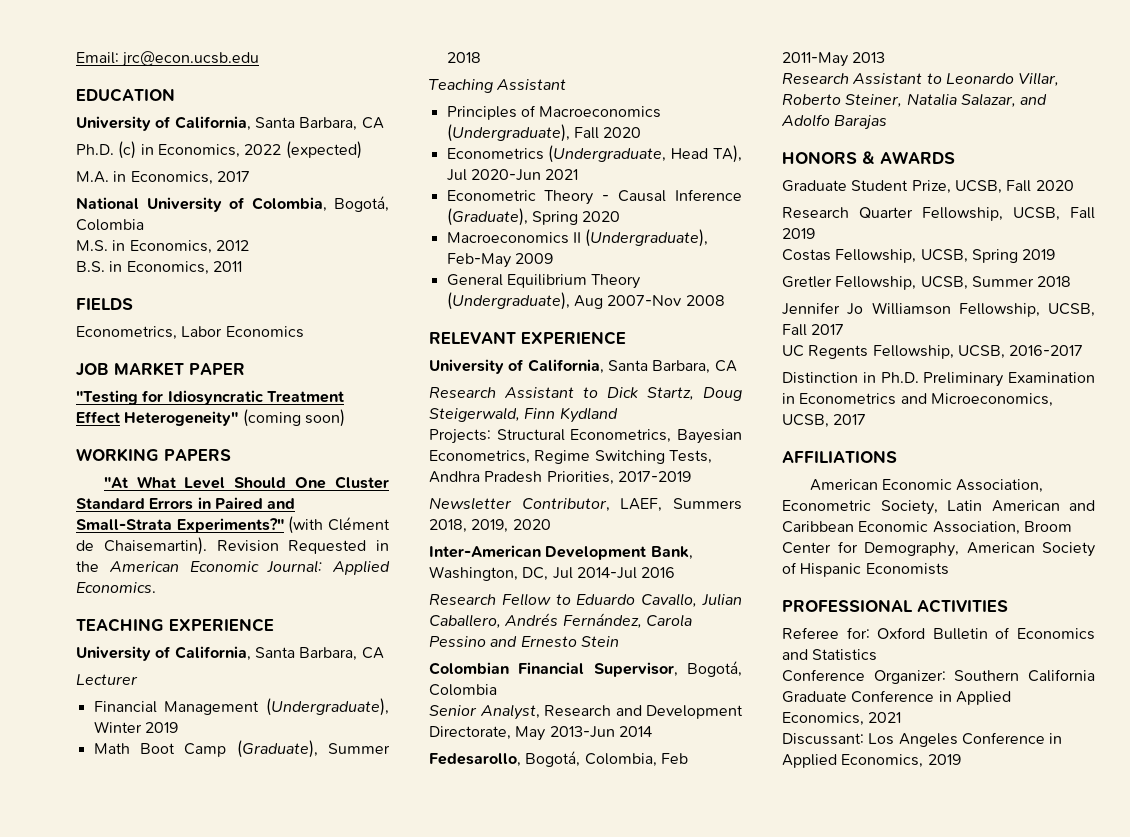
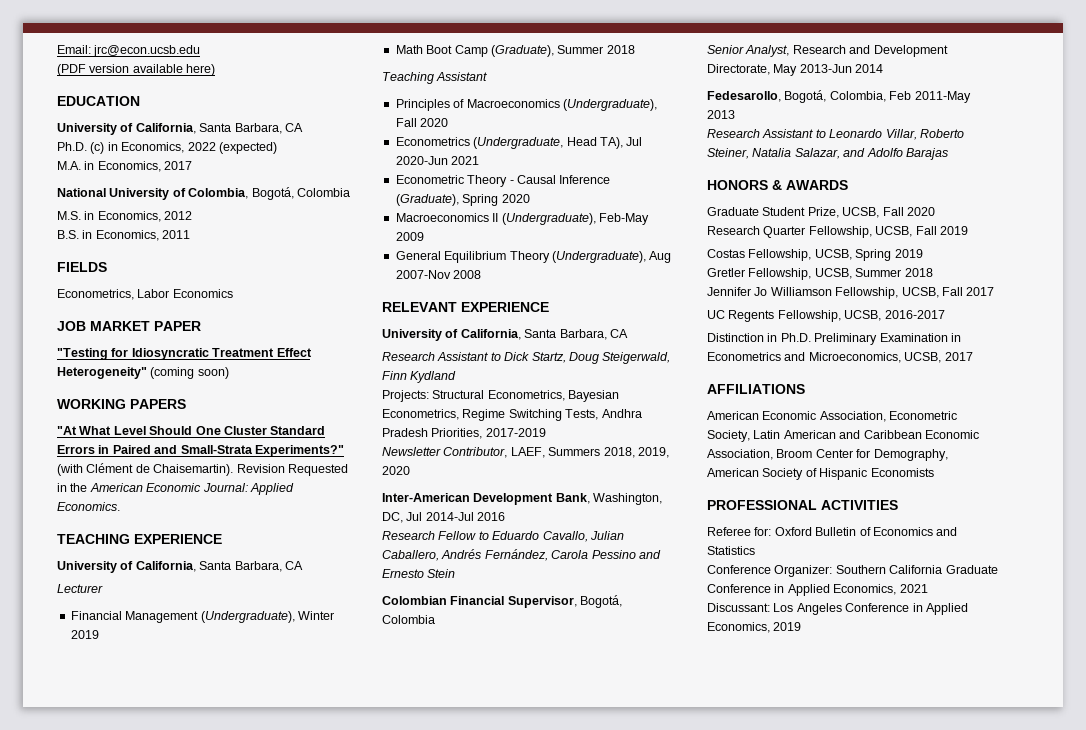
+ (PDF version available here)

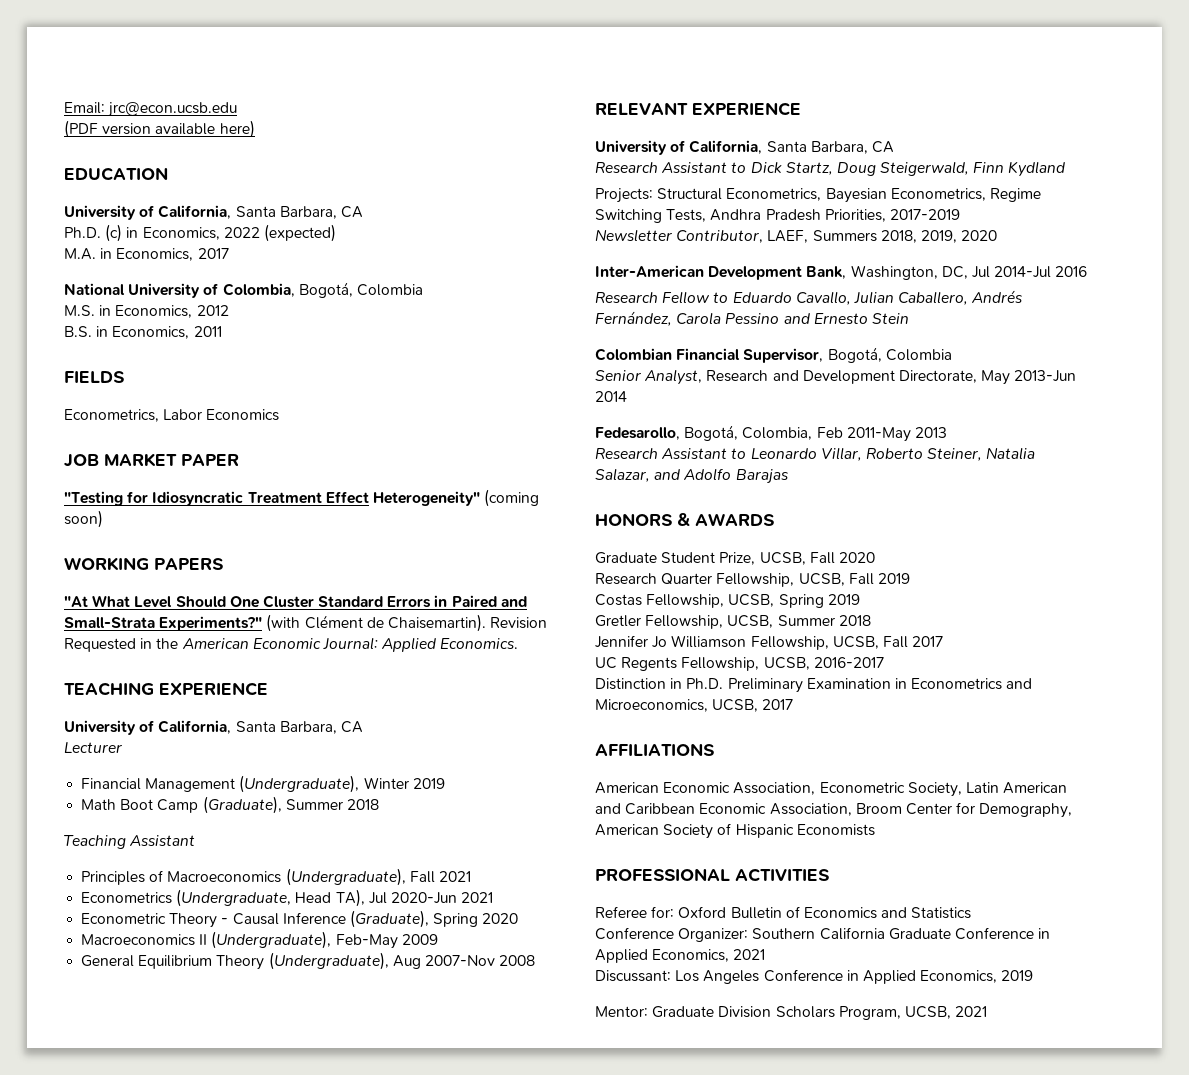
- Principles of Macroeconomics (Undergraduate), Fall 2020
+ Principles of Macroeconomics (Undergraduate), Fall 2021
+ Mentor: Graduate Division Scholars Program, UCSB, 2021

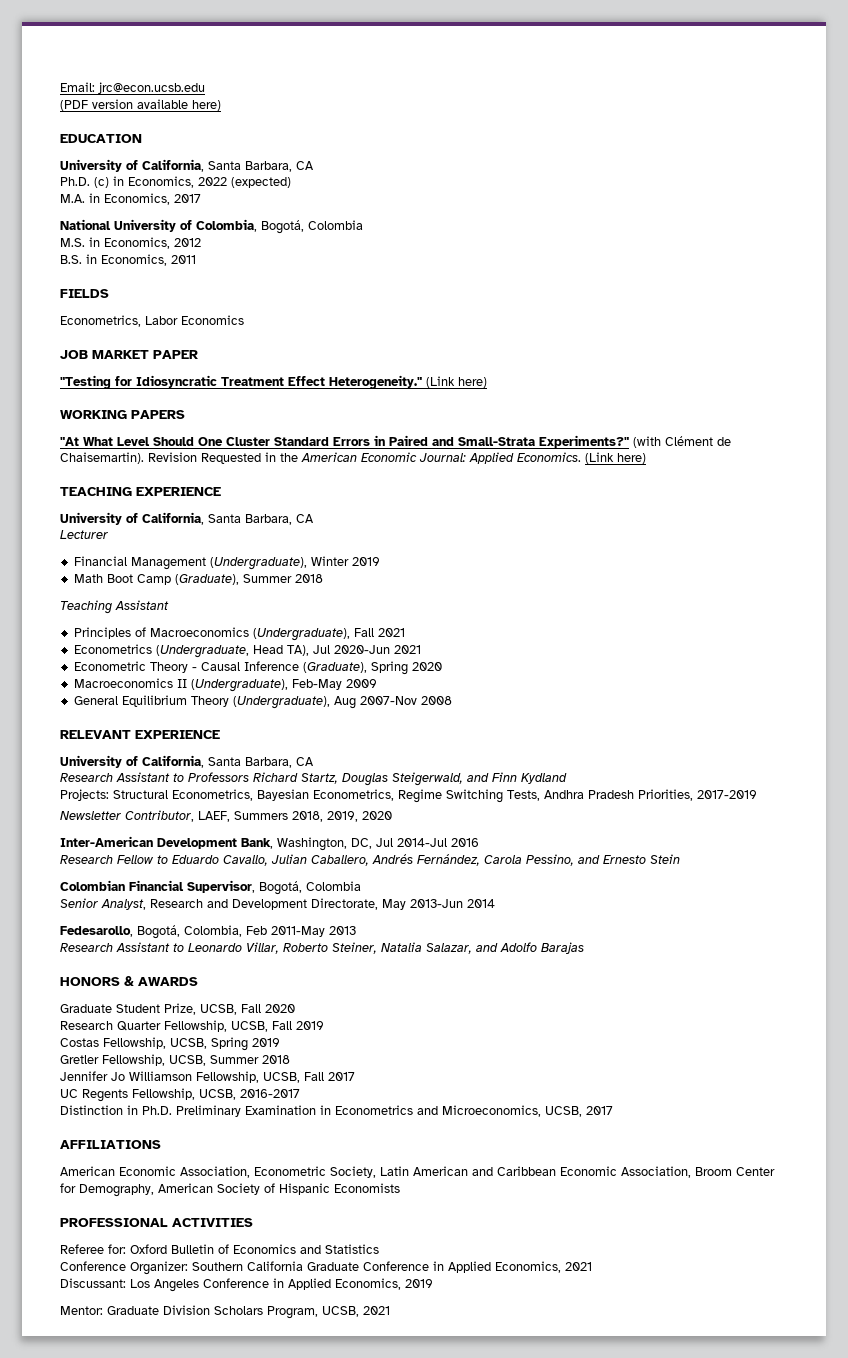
- "Testing for Idiosyncratic Treatment Effect Heterogeneity" (coming soon)
+ "Testing for Idiosyncratic Treatment Effect Heterogeneity." (Link here)
- Revision Requested in the American Economic Journal: Applied Economics.
+ Revision Requested in the American Economic Journal: Applied Economics. (Link here)
- Research Assistant to Dick Startz, Doug Steigerwald, Finn Kydland
+ Research Assistant to Professors Richard Startz, Douglas Steigerwald, and Finn Kydland
- Research Fellow to Eduardo Cavallo, Julian Caballero, Andrés Fernández, Carola Pessino and Ernesto Stein
+ Research Fellow to Eduardo Cavallo, Julian Caballero, Andrés Fernández, Carola Pessino, and Ernesto Stein

